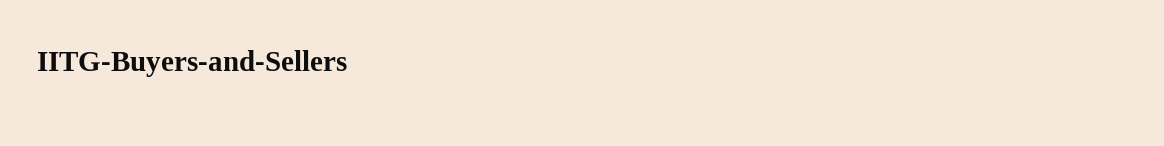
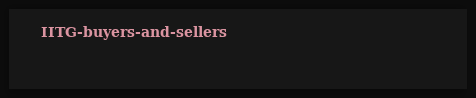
- IITG-Buyers-and-Sellers
+ IITG-buyers-and-sellers

